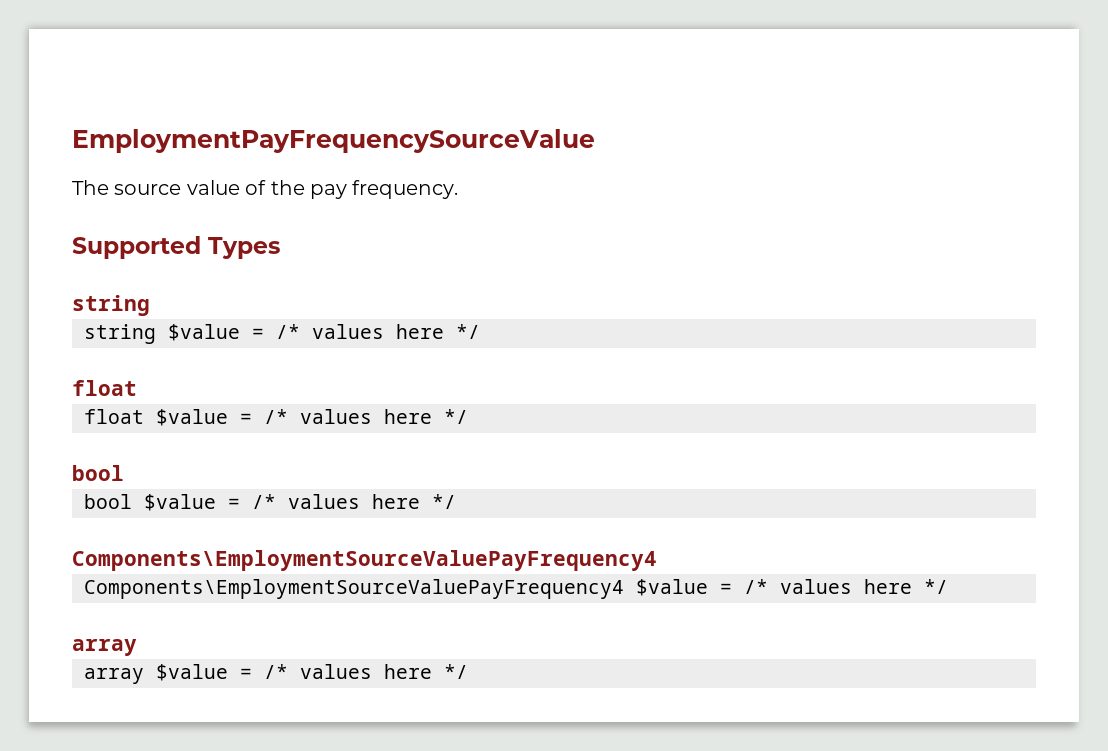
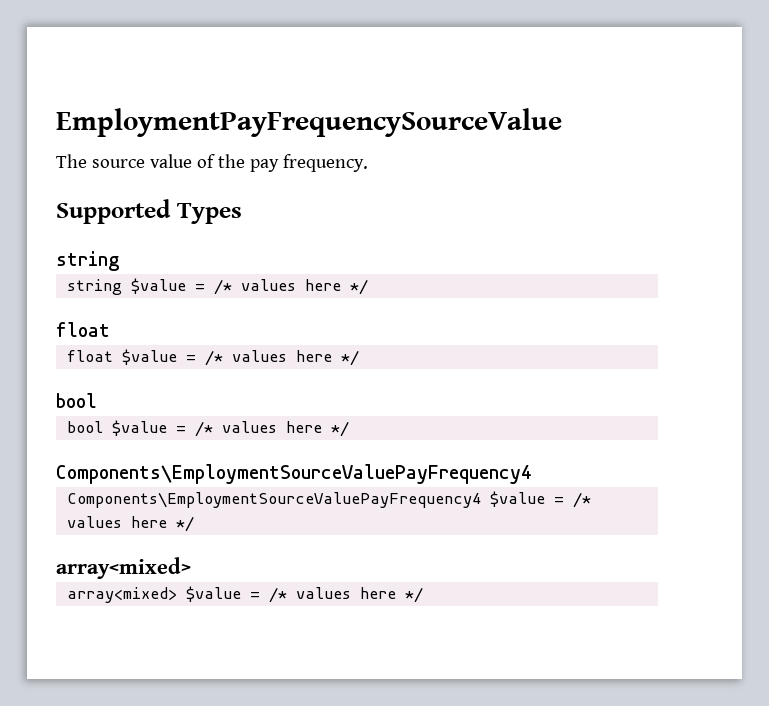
  Components\EmploymentSourceValuePayFrequency4 $value = /* values here */
- array
- array $value = /* values here */
+ array<mixed>
+ array<mixed> $value = /* values here */

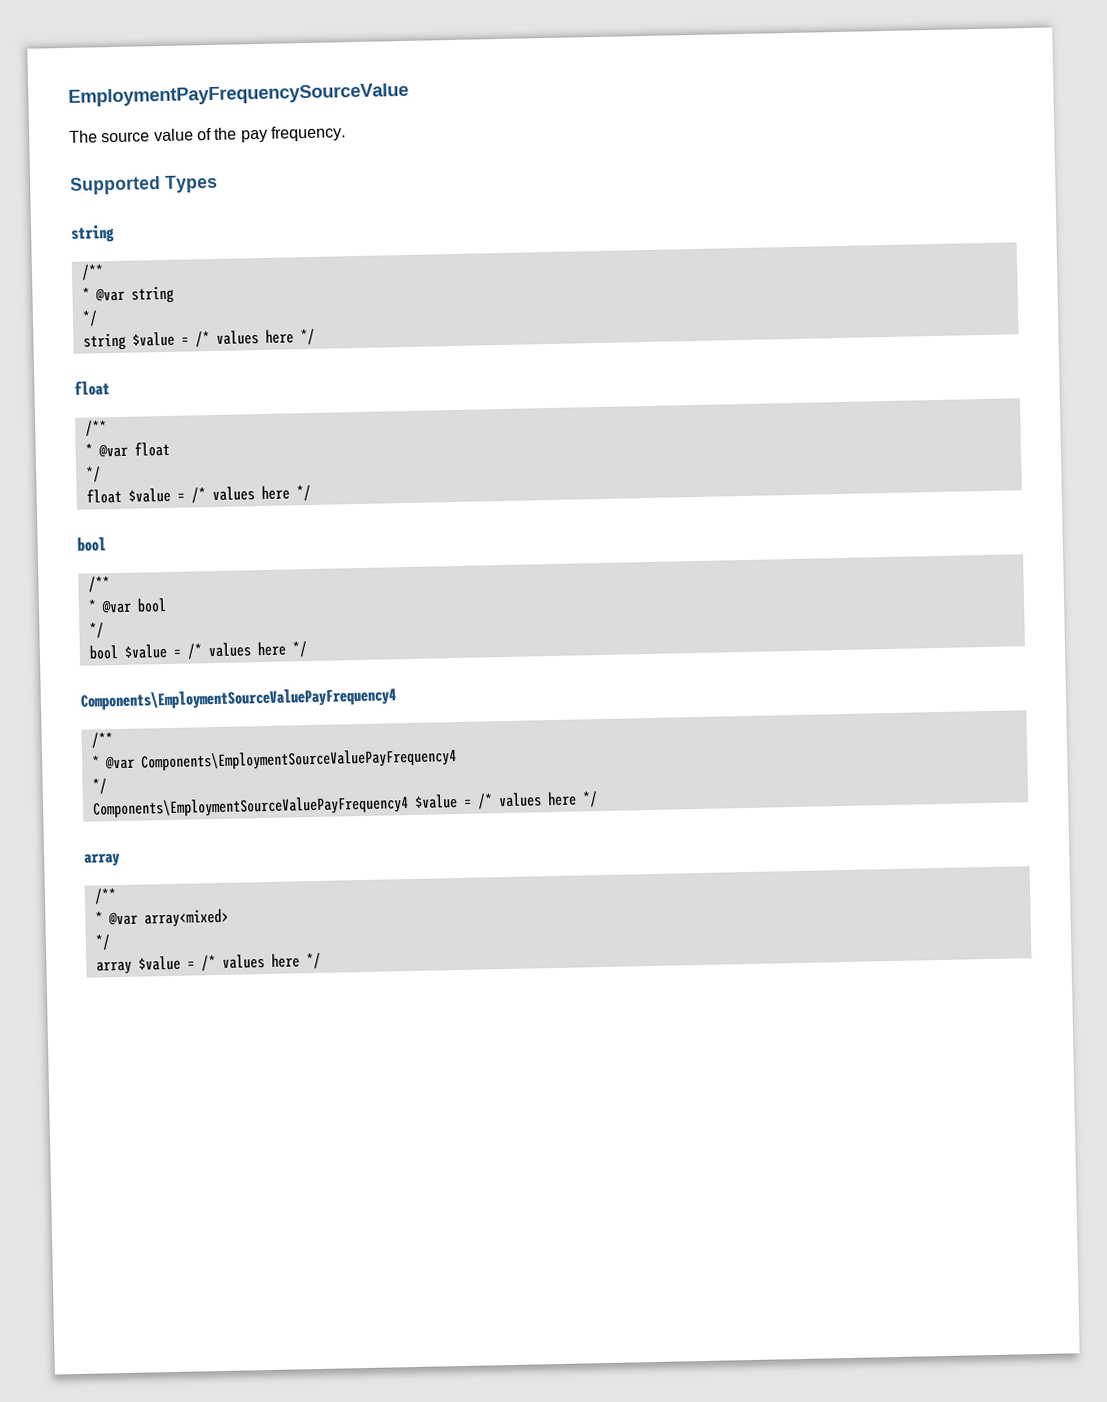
  Supported Types
  string
+ /**
+ * @var string
+ */
  string $value = /* values here */
  float
+ /**
+ * @var float
+ */
  float $value = /* values here */
  bool
+ /**
+ * @var bool
+ */
  bool $value = /* values here */
  Components\EmploymentSourceValuePayFrequency4
+ /**
+ * @var Components\EmploymentSourceValuePayFrequency4
+ */
  Components\EmploymentSourceValuePayFrequency4 $value = /* values here */
- array<mixed>
- array<mixed> $value = /* values here */
+ array
+ /**
+ * @var array<mixed>
+ */
+ array $value = /* values here */

